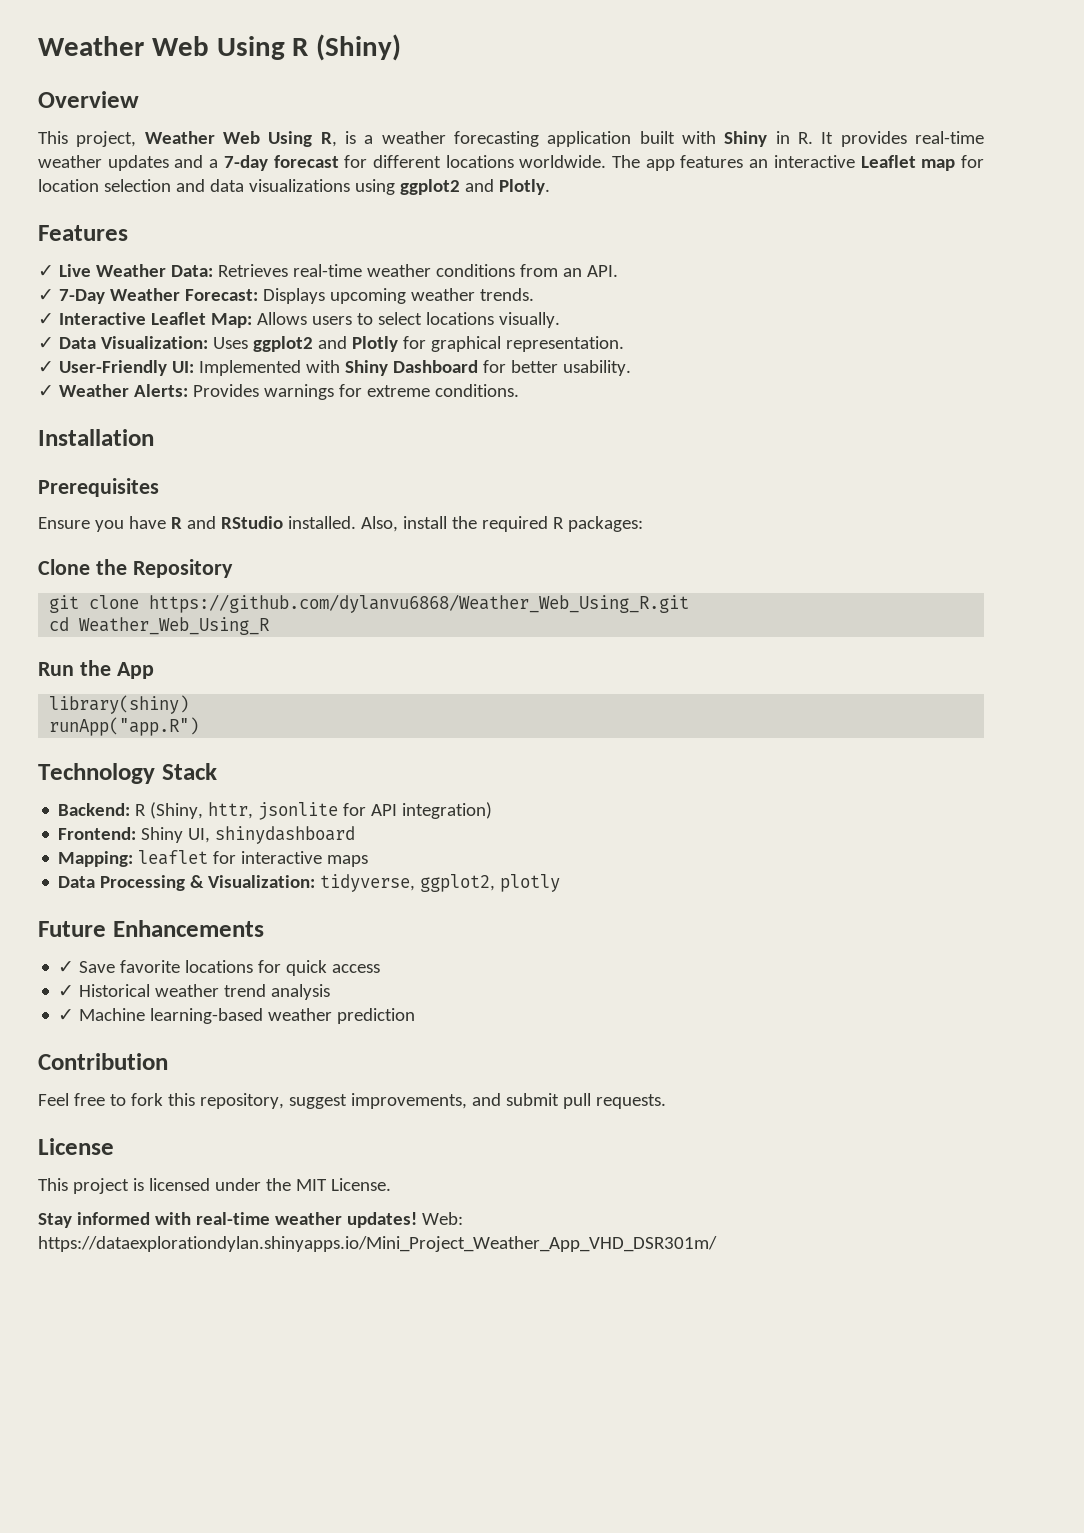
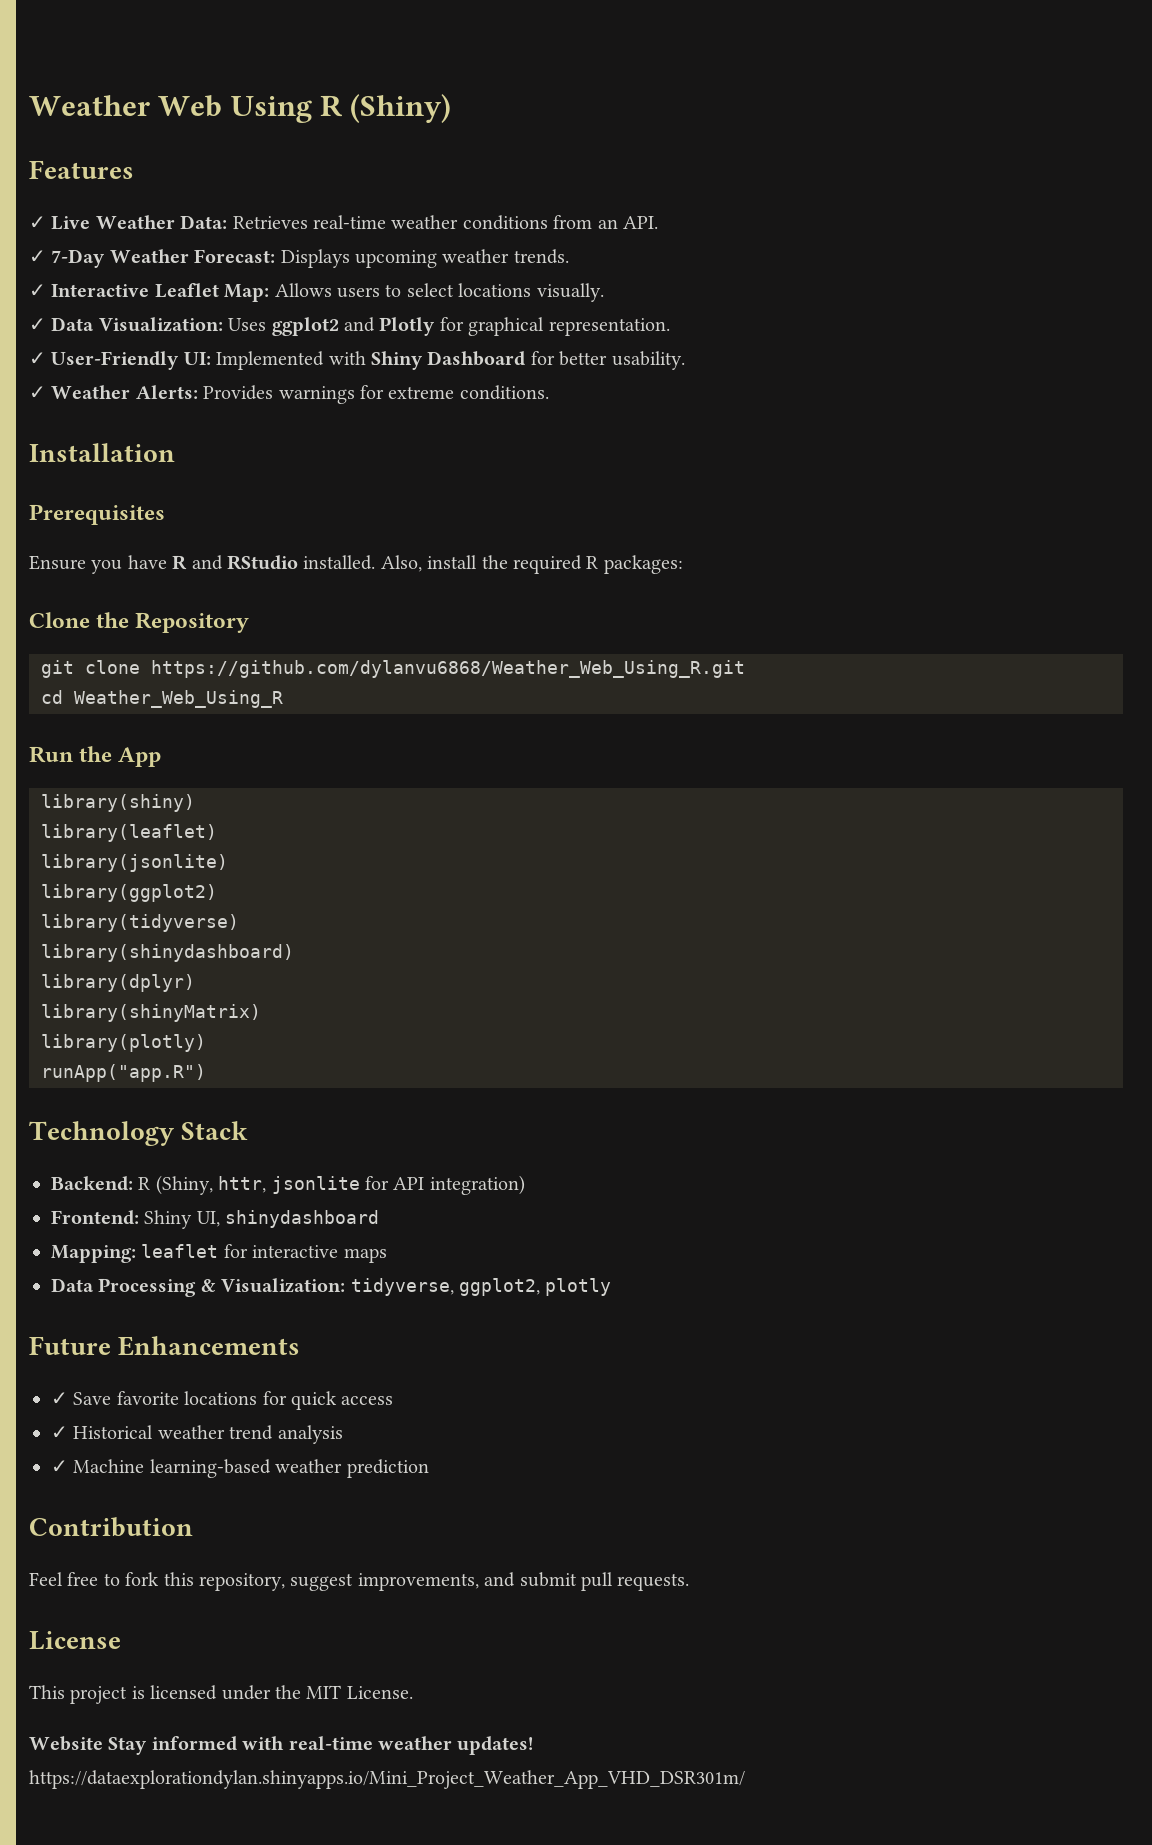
- Overview
- This project, Weather Web Using R, is a weather forecasting application built with Shiny in R. It provides real-time weather updates and a 7-day forecast for different locations worldwide. The app features an interactive Leaflet map for location selection and data visualizations using ggplot2 and Plotly.
+ library(leaflet)
+ library(jsonlite)
+ library(ggplot2)
+ library(tidyverse)
+ library(shinydashboard)
+ library(dplyr)
+ library(shinyMatrix)
+ library(plotly)
- Stay informed with real-time weather updates! Web: https://dataexplorationdylan.shinyapps.io/Mini_Project_Weather_App_VHD_DSR301m/
+ Website Stay informed with real-time weather updates! https://dataexplorationdylan.shinyapps.io/Mini_Project_Weather_App_VHD_DSR301m/

